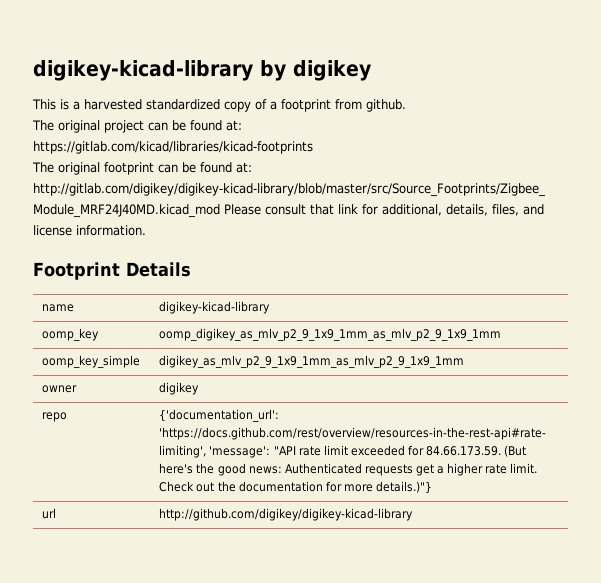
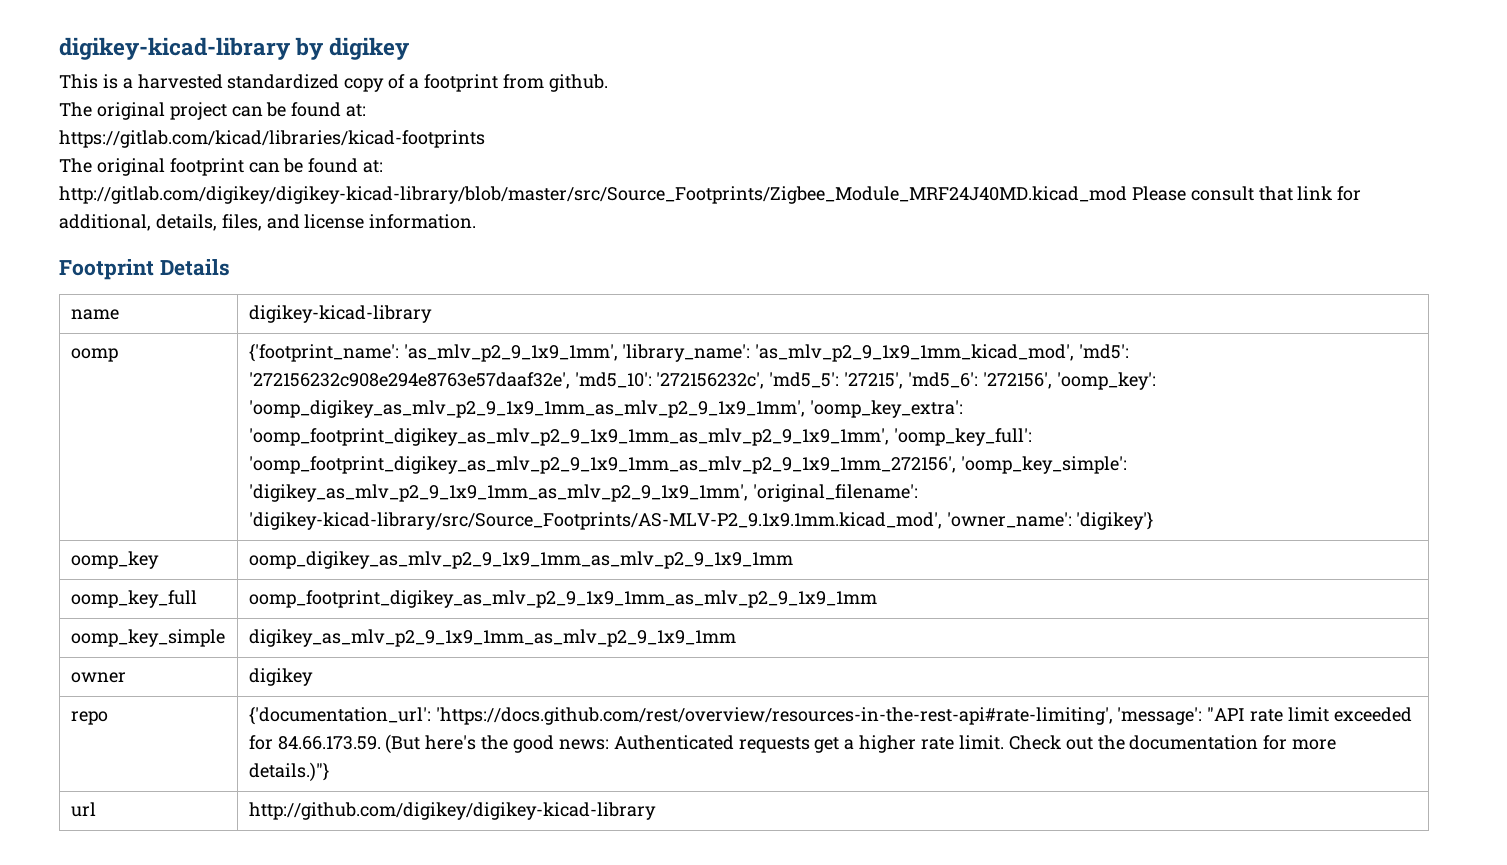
+ oomp | {'footprint_name': 'as_mlv_p2_9_1x9_1mm', 'library_name': 'as_mlv_p2_9_1x9_1mm_kicad_mod', 'md5': '272156232c908e294e8763e57daaf32e', 'md5_10': '272156232c', 'md5_5': '27215', 'md5_6': '272156', 'oomp_key': 'oomp_digikey_as_mlv_p2_9_1x9_1mm_as_mlv_p2_9_1x9_1mm', 'oomp_key_extra': 'oomp_footprint_digikey_as_mlv_p2_9_1x9_1mm_as_mlv_p2_9_1x9_1mm', 'oomp_key_full': 'oomp_footprint_digikey_as_mlv_p2_9_1x9_1mm_as_mlv_p2_9_1x9_1mm_272156', 'oomp_key_simple': 'digikey_as_mlv_p2_9_1x9_1mm_as_mlv_p2_9_1x9_1mm', 'original_filename': 'digikey-kicad-library/src/Source_Footprints/AS-MLV-P2_9.1x9.1mm.kicad_mod', 'owner_name': 'digikey'}
+ oomp_key_full | oomp_footprint_digikey_as_mlv_p2_9_1x9_1mm_as_mlv_p2_9_1x9_1mm

